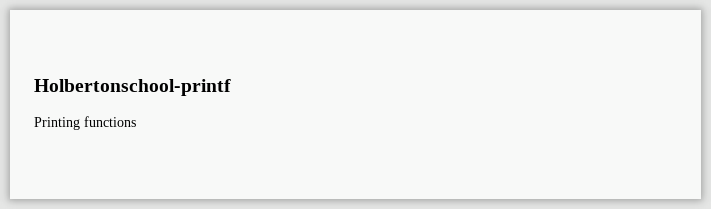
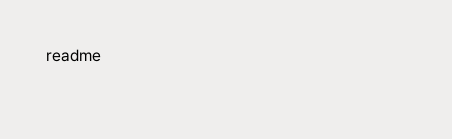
- Holbertonschool-printf
- Printing functions
+ readme

